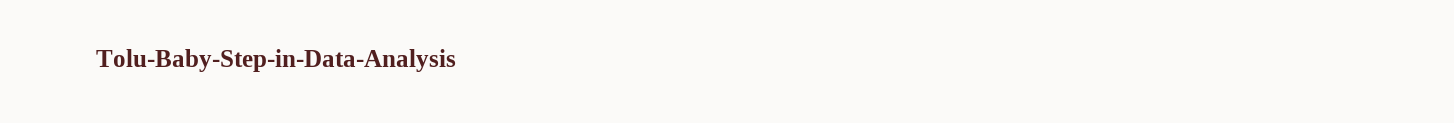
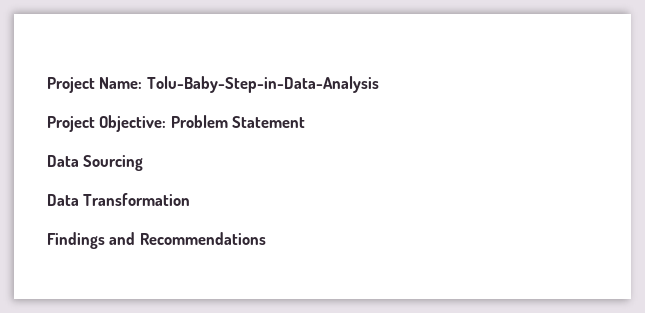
- Tolu-Baby-Step-in-Data-Analysis
+ Project Name: Tolu-Baby-Step-in-Data-Analysis
+ Project Objective: Problem Statement
+ Data Sourcing
+ Data Transformation
+ Findings and Recommendations

